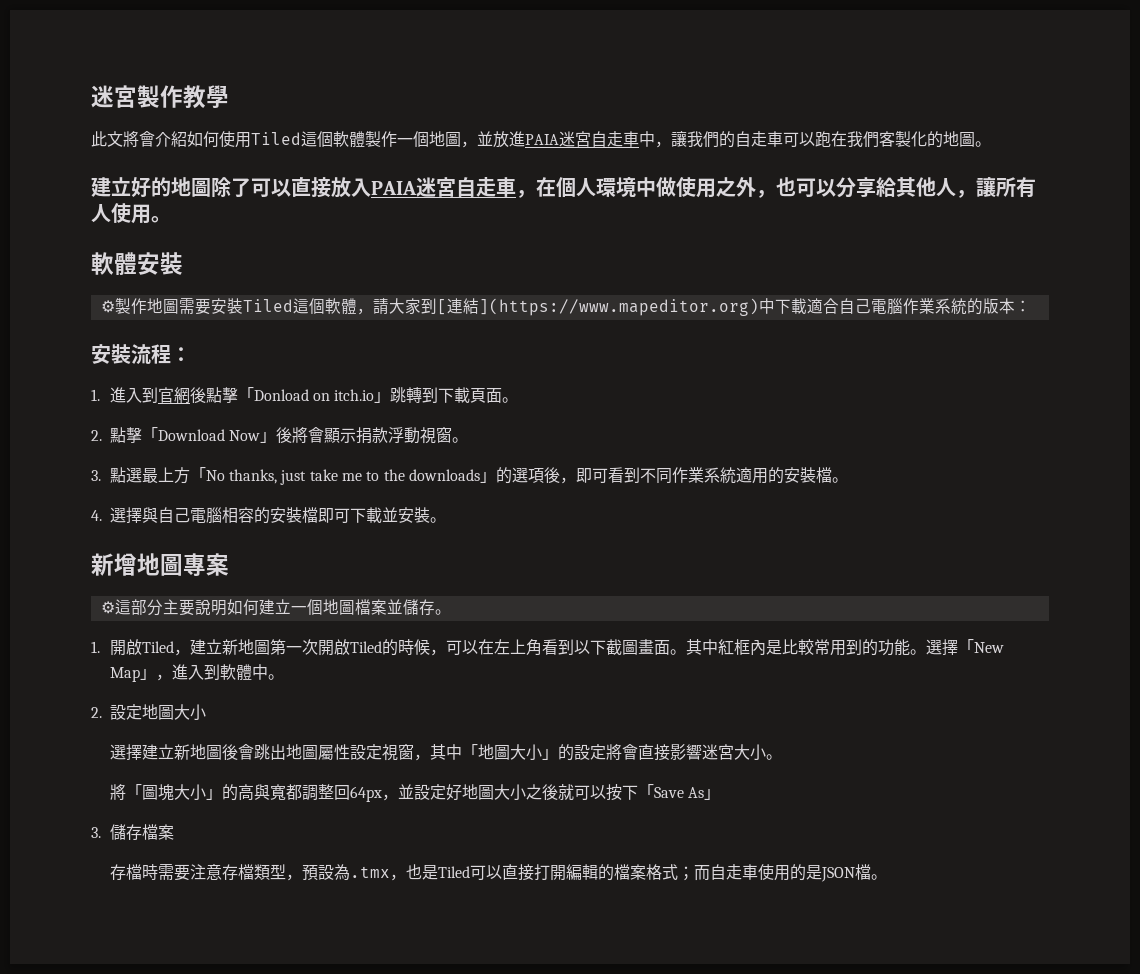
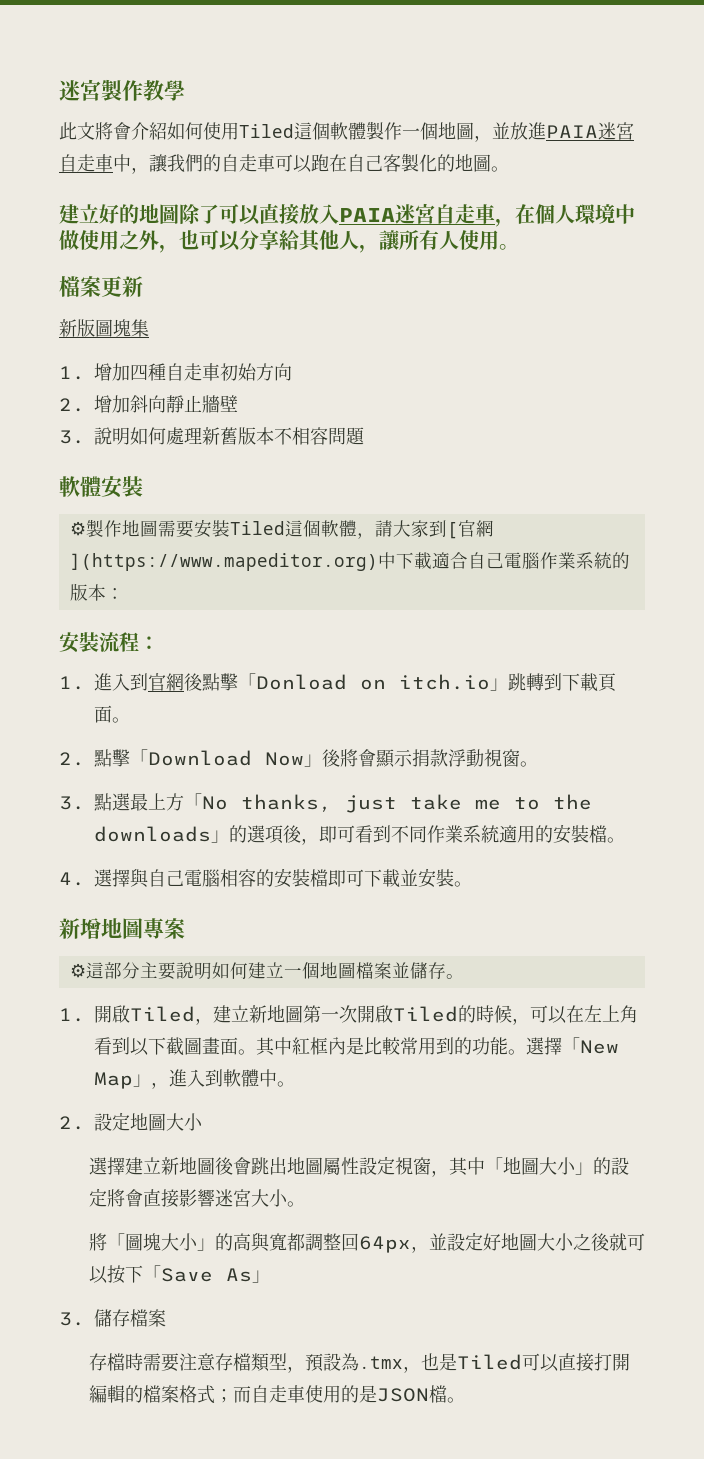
- 此文將會介紹如何使用Tiled這個軟體製作一個地圖，並放進PAIA迷宮自走車中，讓我們的自走車可以跑在我們客製化的地圖。
+ 此文將會介紹如何使用Tiled這個軟體製作一個地圖，並放進PAIA迷宮自走車中，讓我們的自走車可以跑在自己客製化的地圖。
+ 檔案更新
+ 新版圖塊集
+ 1.增加四種自走車初始方向
+ 2.增加斜向靜止牆壁
+ 3.說明如何處理新舊版本不相容問題
- ⚙製作地圖需要安裝Tiled這個軟體，請大家到[連結](https://www.mapeditor.org)中下載適合自己電腦作業系統的版本：
+ ⚙製作地圖需要安裝Tiled這個軟體，請大家到[官網](https://www.mapeditor.org)中下載適合自己電腦作業系統的版本：

